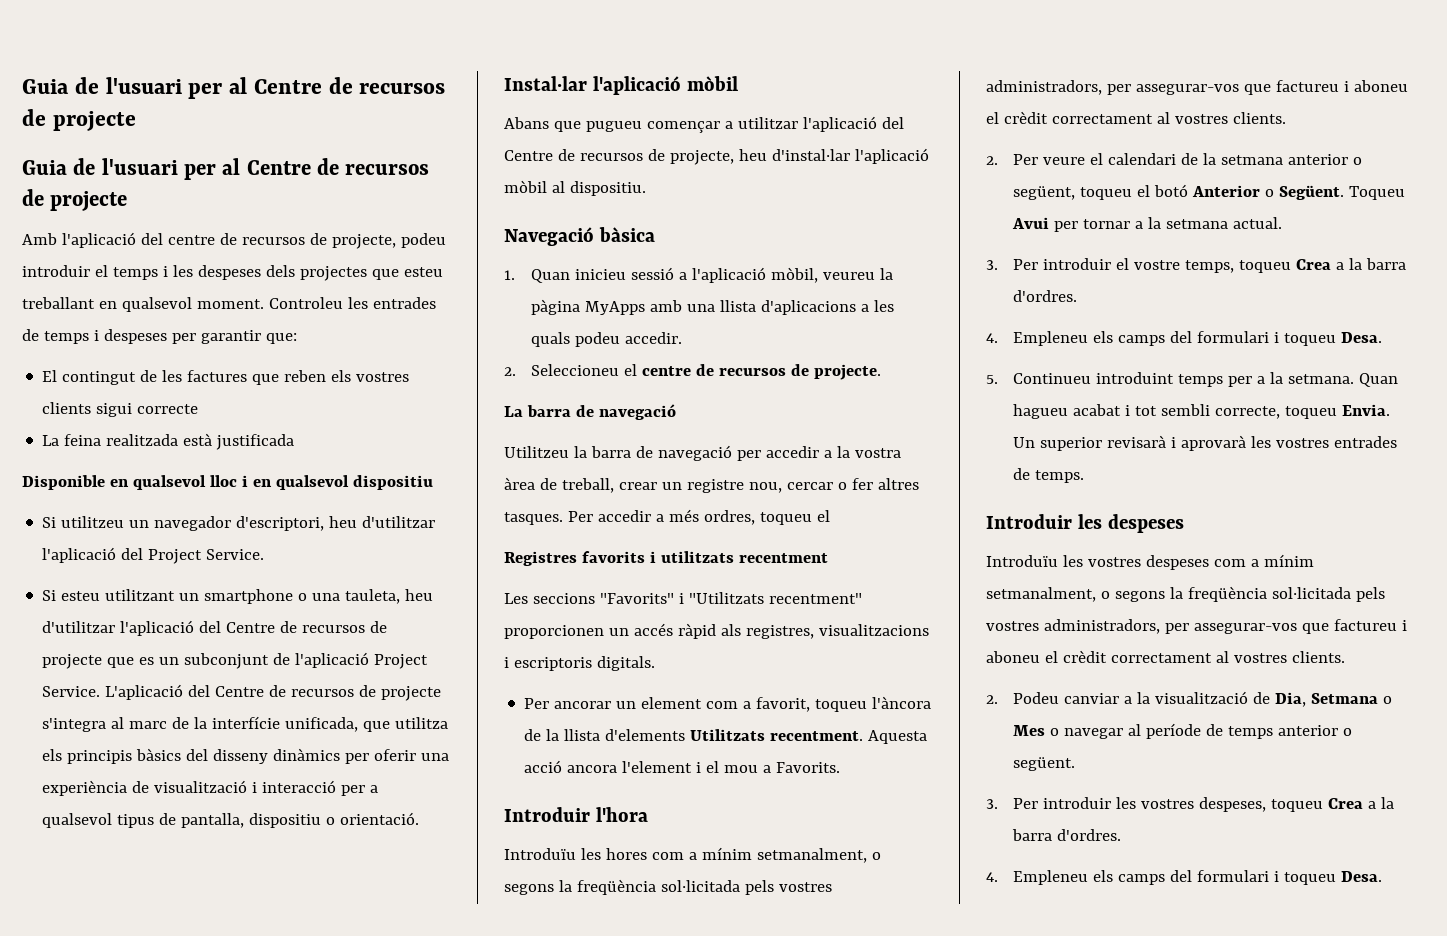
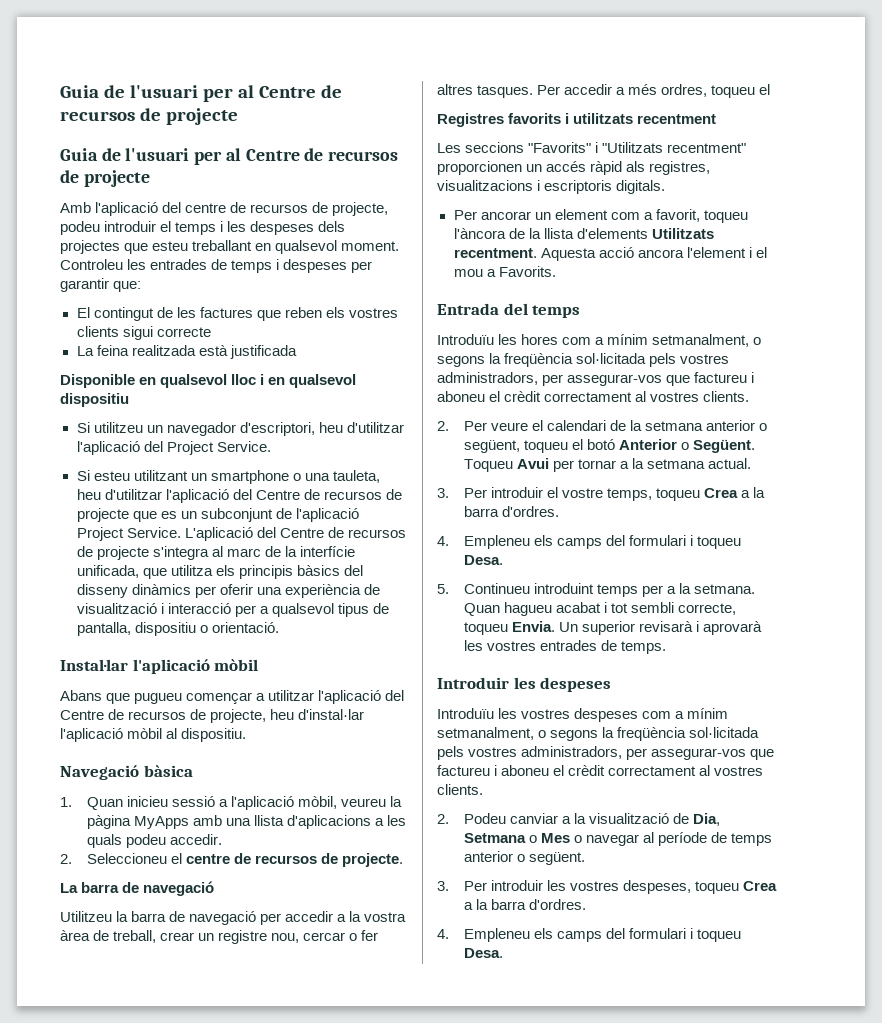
- Introduir l'hora
+ Entrada del temps

